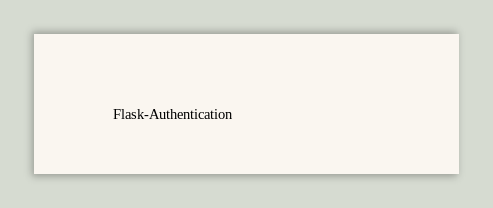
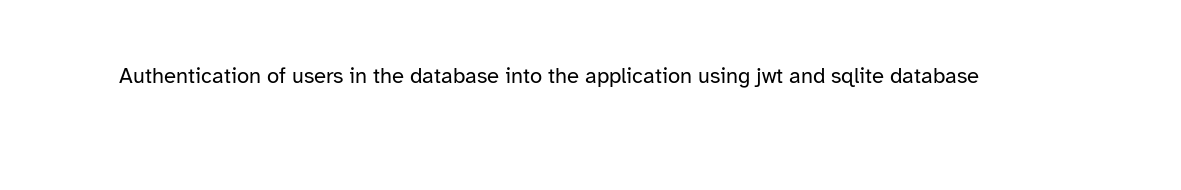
- Flask-Authentication
+ Authentication of users in the database into the application using jwt and sqlite database

